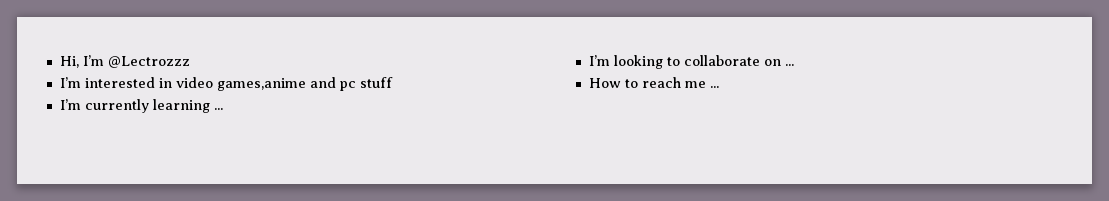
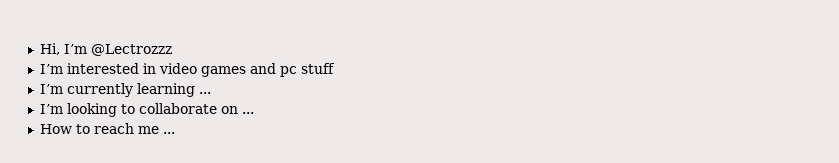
- I’m interested in video games,anime and pc stuff
+ I’m interested in video games and pc stuff

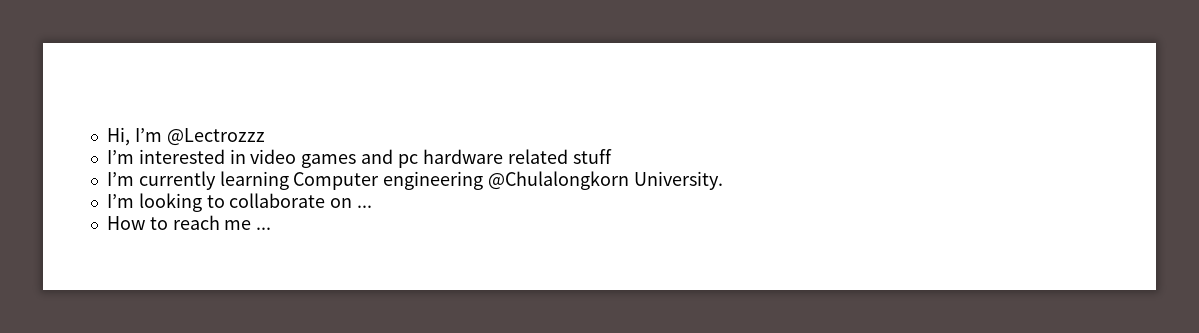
- I’m interested in video games and pc stuff
+ I’m interested in video games and pc hardware related stuff
- I’m currently learning ...
+ I’m currently learning Computer engineering @Chulalongkorn University.

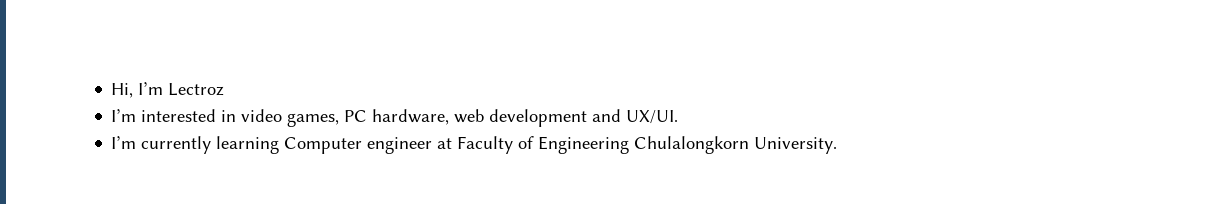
- Hi, I’m @Lectrozzz
+ Hi, I’m Lectroz
- I’m interested in video games and pc hardware related stuff
- I’m currently learning Computer engineering @Chulalongkorn University.
- I’m looking to collaborate on ...
- How to reach me ...
+ I’m interested in video games, PC hardware, web development and UX/UI.
+ I’m currently learning Computer engineer at Faculty of Engineering Chulalongkorn University.

